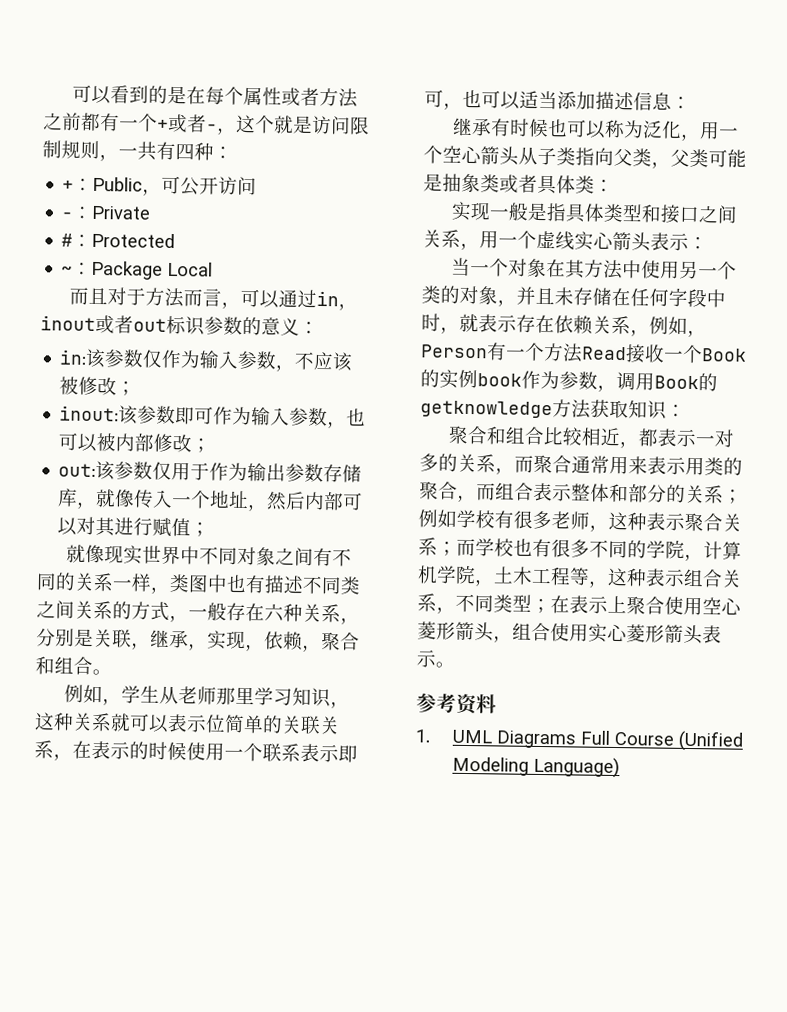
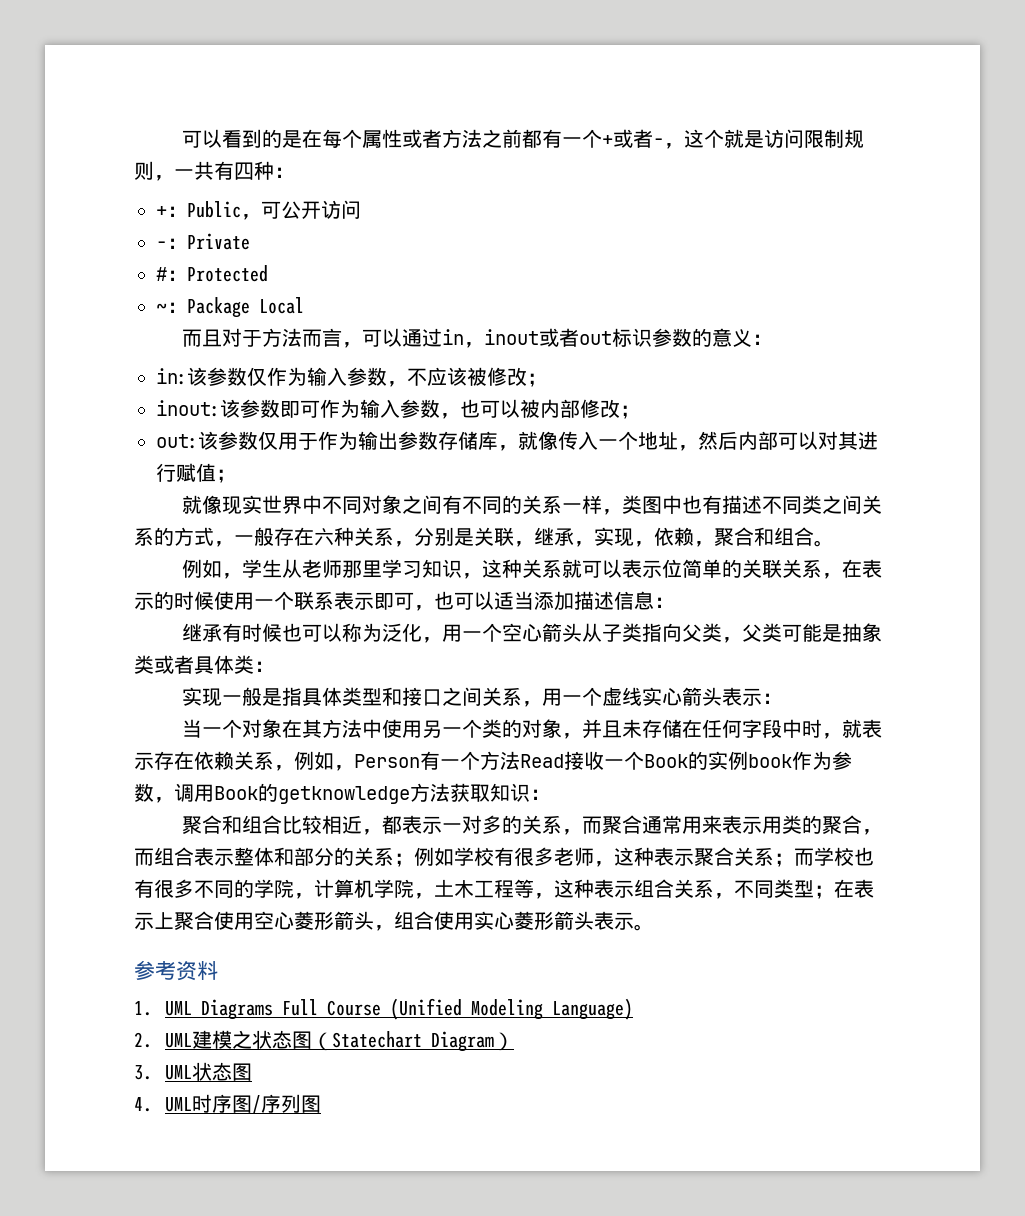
+ 2. UML建模之状态图（Statechart Diagram）
+ 3. UML状态图
+ 4. UML时序图/序列图

